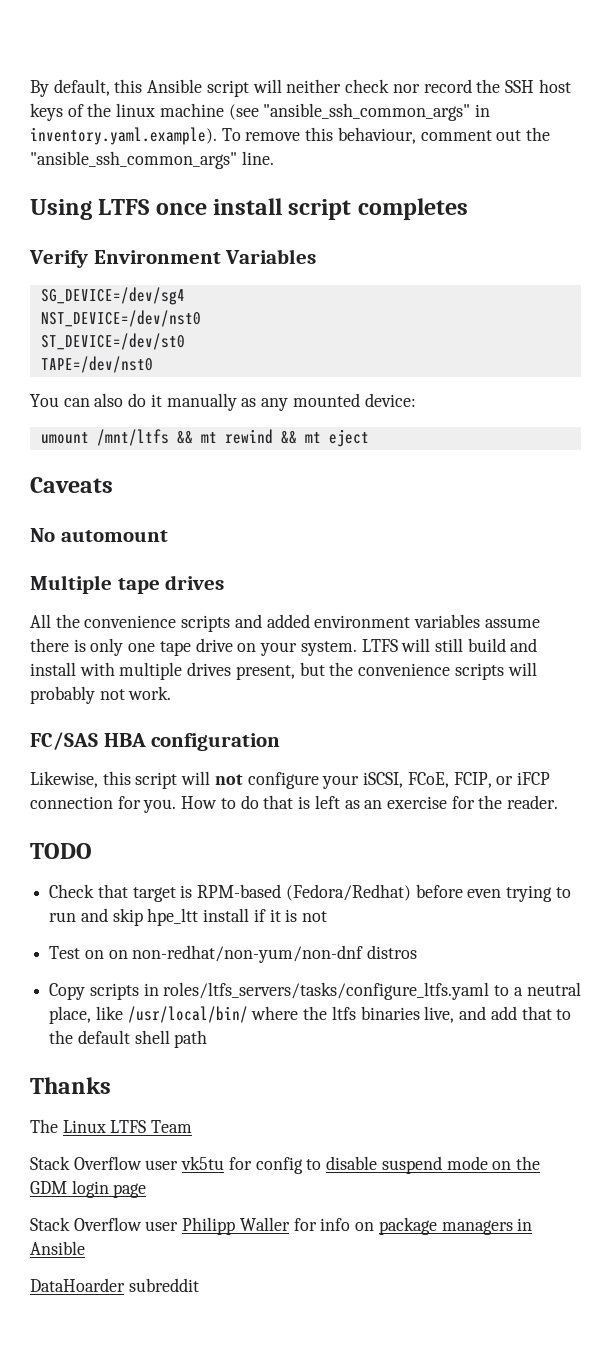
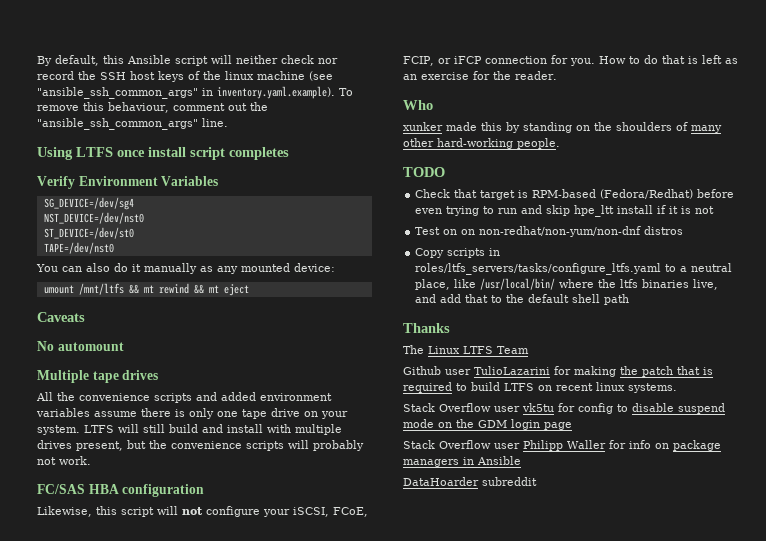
+ Who
+ xunker made this by standing on the shoulders of many other hard-working people.
+ Github user TulioLazarini for making the patch that is required to build LTFS on recent linux systems.

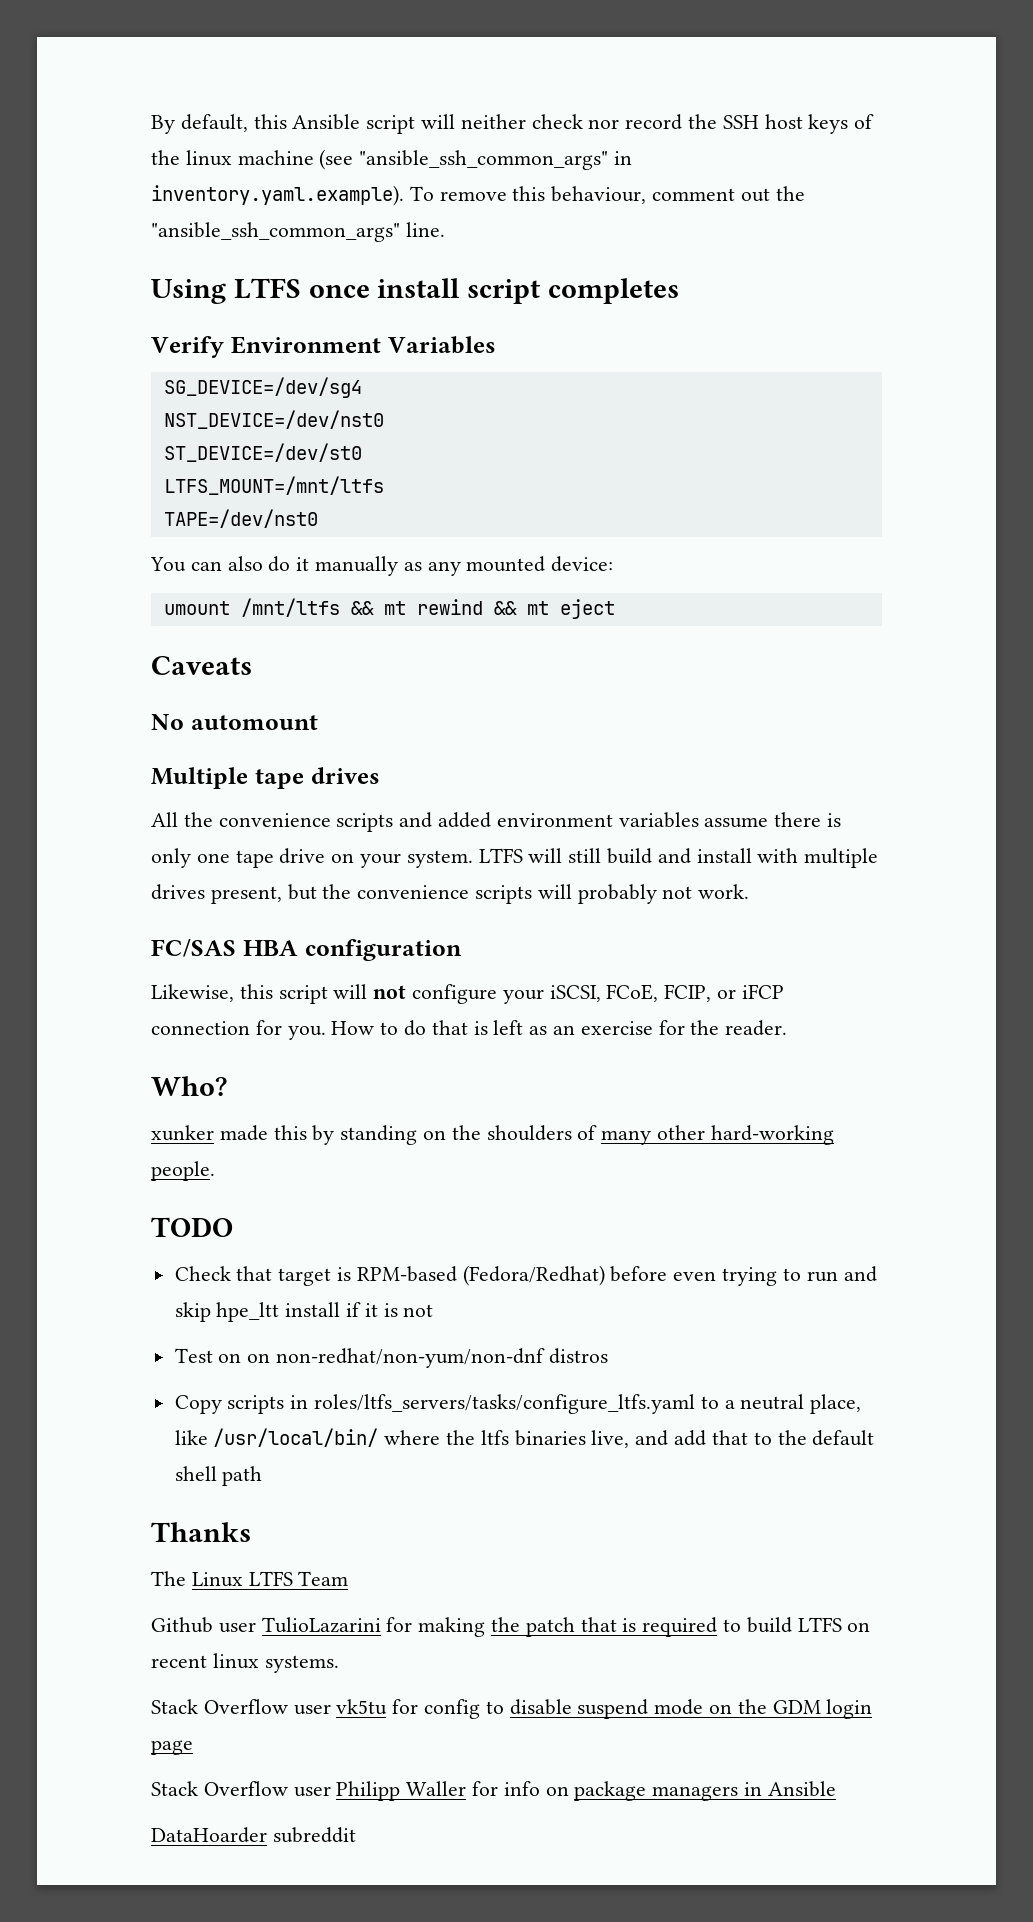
+ LTFS_MOUNT=/mnt/ltfs
- Who
+ Who?

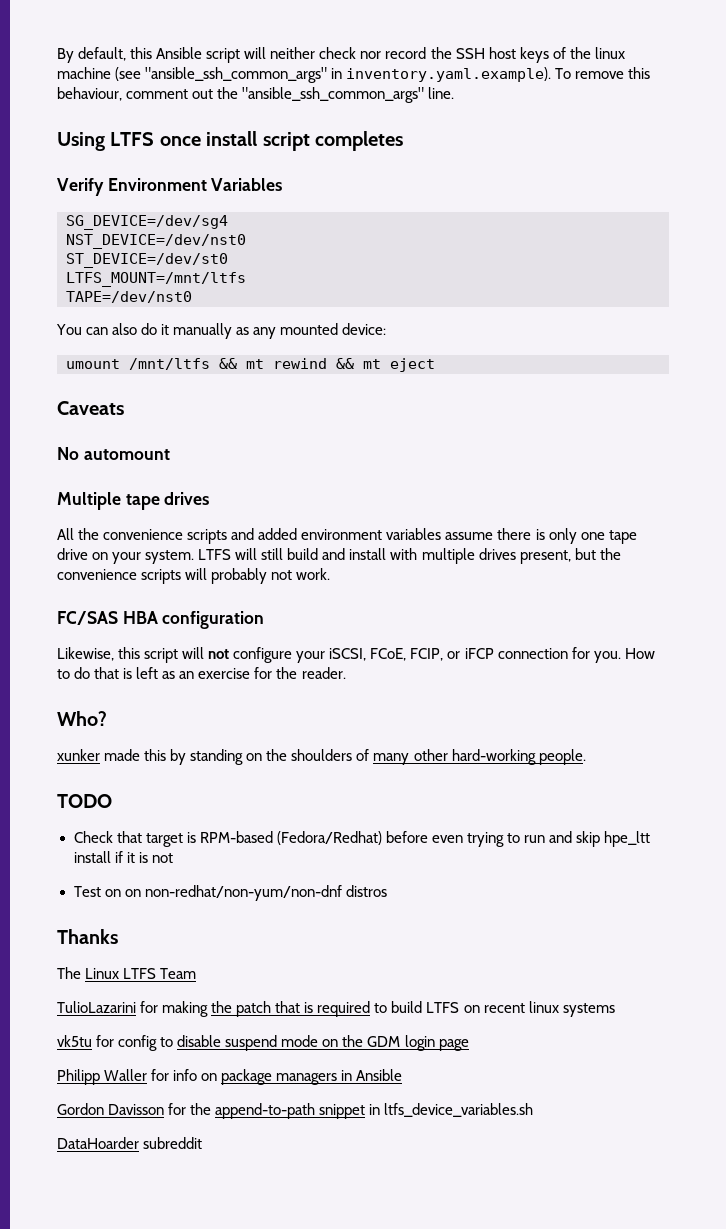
- Copy scripts in roles/ltfs_servers/tasks/configure_ltfs.yaml to a neutral place, like /usr/local/bin/ where the ltfs binaries live, and add that to the default shell path
- Github user TulioLazarini for making the patch that is required to build LTFS on recent linux systems.
- Stack Overflow user vk5tu for config to disable suspend mode on the GDM login page
+ TulioLazarini for making the patch that is required to build LTFS on recent linux systems
+ vk5tu for config to disable suspend mode on the GDM login page
- Stack Overflow user Philipp Waller for info on package managers in Ansible
+ Philipp Waller for info on package managers in Ansible
+ Gordon Davisson for the append-to-path snippet in ltfs_device_variables.sh

